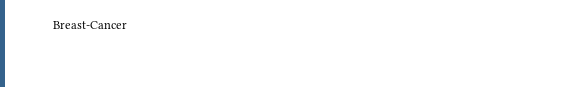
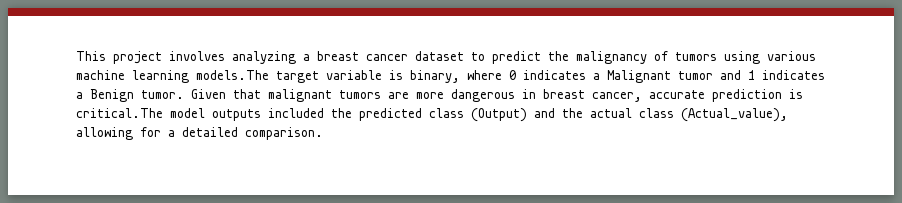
- Breast-Cancer
+ This project involves analyzing a breast cancer dataset to predict the malignancy of tumors using various machine learning models.The target variable is binary, where 0 indicates a Malignant tumor and 1 indicates a Benign tumor. Given that malignant tumors are more dangerous in breast cancer, accurate prediction is critical.The model outputs included the predicted class (Output) and the actual class (Actual_value), allowing for a detailed comparison.

